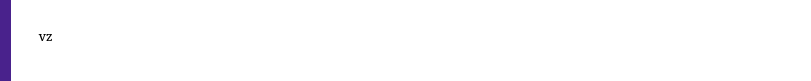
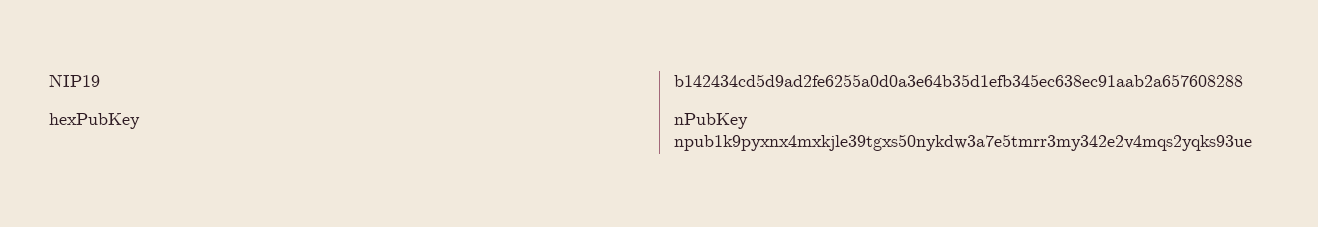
- vz
+ NIP19
+ hexPubKey b142434cd5d9ad2fe6255a0d0a3e64b35d1efb345ec638ec91aab2a657608288
+ nPubKey npub1k9pyxnx4mxkjle39tgxs50nykdw3a7e5tmrr3my342e2v4mqs2yqks93ue

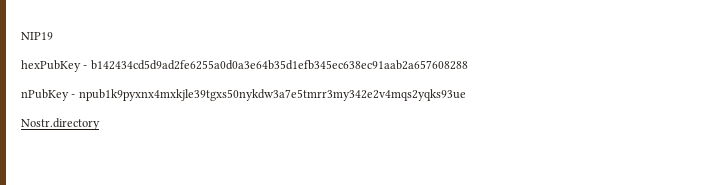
- hexPubKey b142434cd5d9ad2fe6255a0d0a3e64b35d1efb345ec638ec91aab2a657608288
+ hexPubKey - b142434cd5d9ad2fe6255a0d0a3e64b35d1efb345ec638ec91aab2a657608288
- nPubKey npub1k9pyxnx4mxkjle39tgxs50nykdw3a7e5tmrr3my342e2v4mqs2yqks93ue
+ nPubKey - npub1k9pyxnx4mxkjle39tgxs50nykdw3a7e5tmrr3my342e2v4mqs2yqks93ue
+ Nostr.directory

